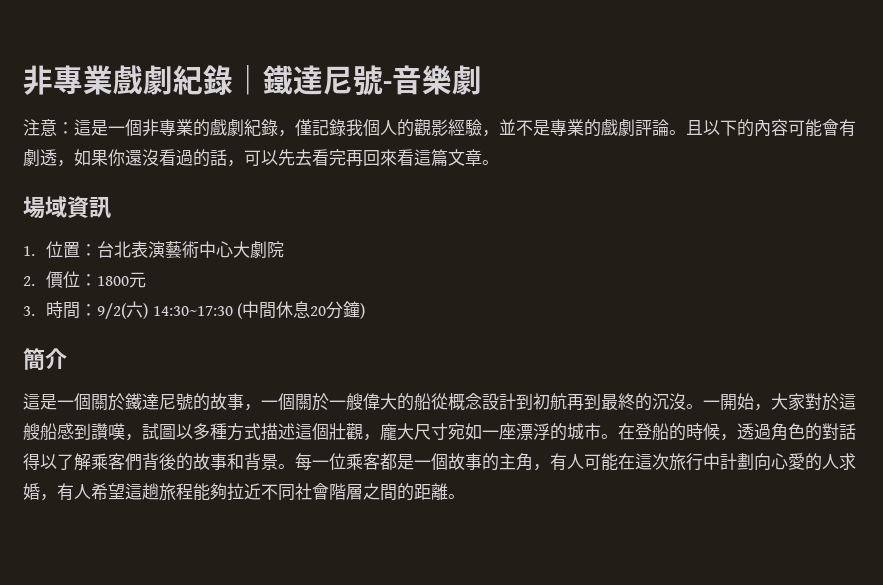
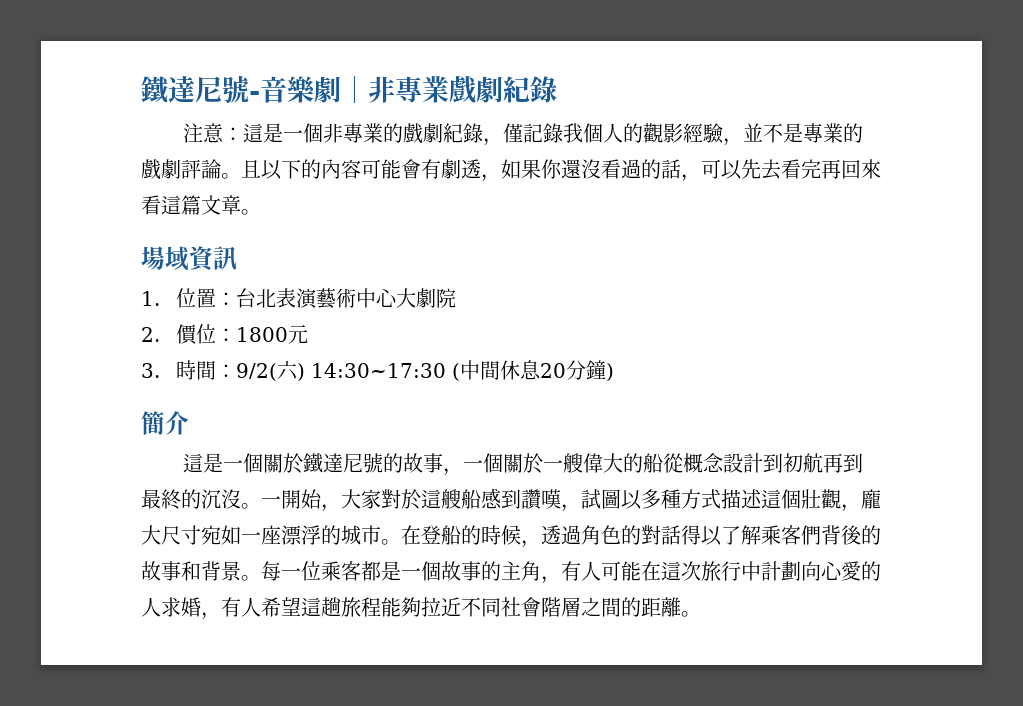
- 非專業戲劇紀錄｜鐵達尼號-音樂劇
+ 鐵達尼號-音樂劇｜非專業戲劇紀錄

